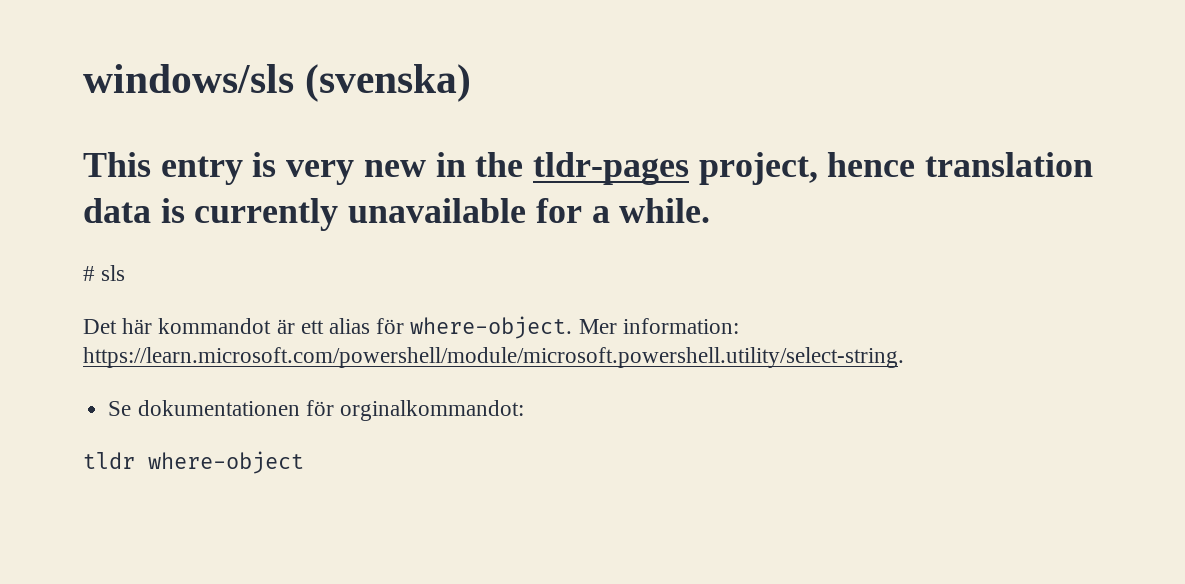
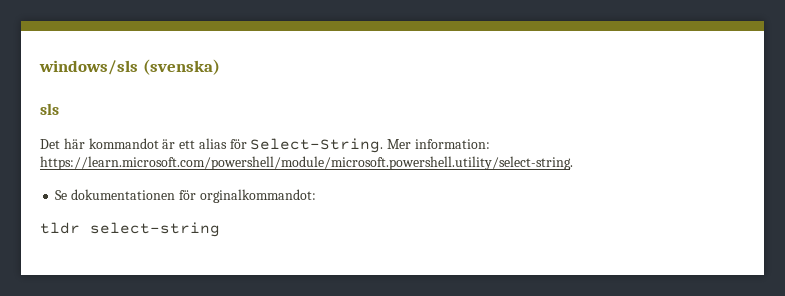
- This entry is very new in the tldr-pages project, hence translation data is currently unavailable for a while.
- # sls
+ sls
- Det här kommandot är ett alias för where-object.
+ Det här kommandot är ett alias för Select-String.
- tldr where-object
+ tldr select-string

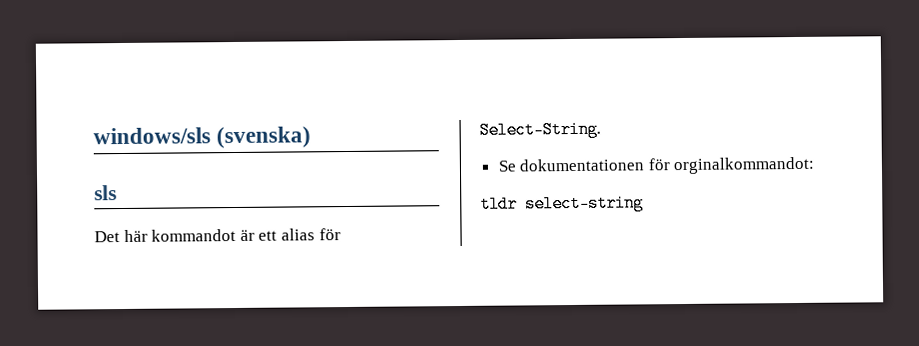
- Mer information: https://learn.microsoft.com/powershell/module/microsoft.powershell.utility/select-string.

